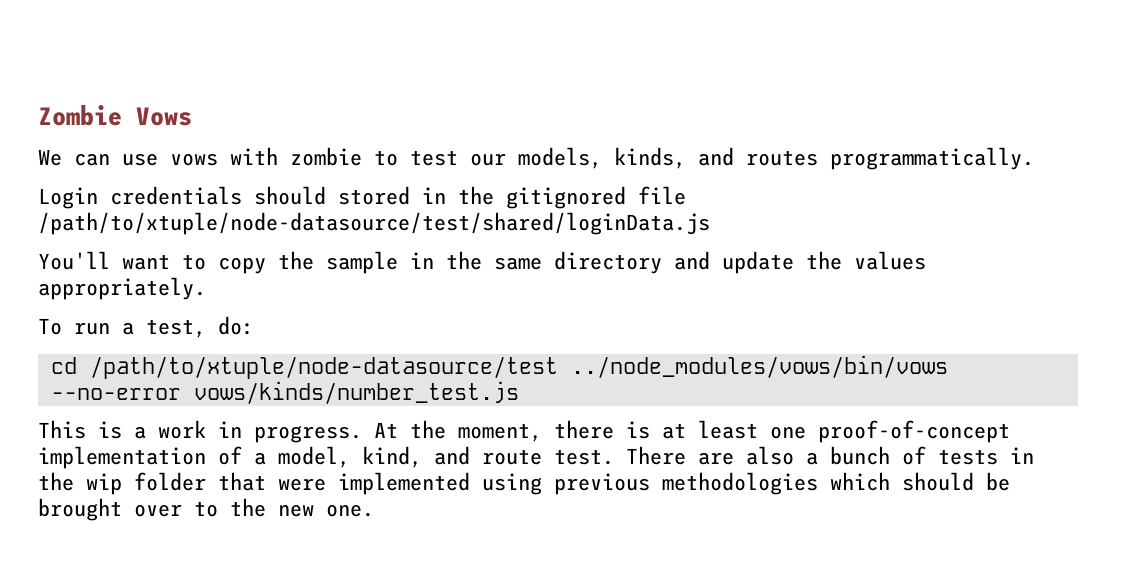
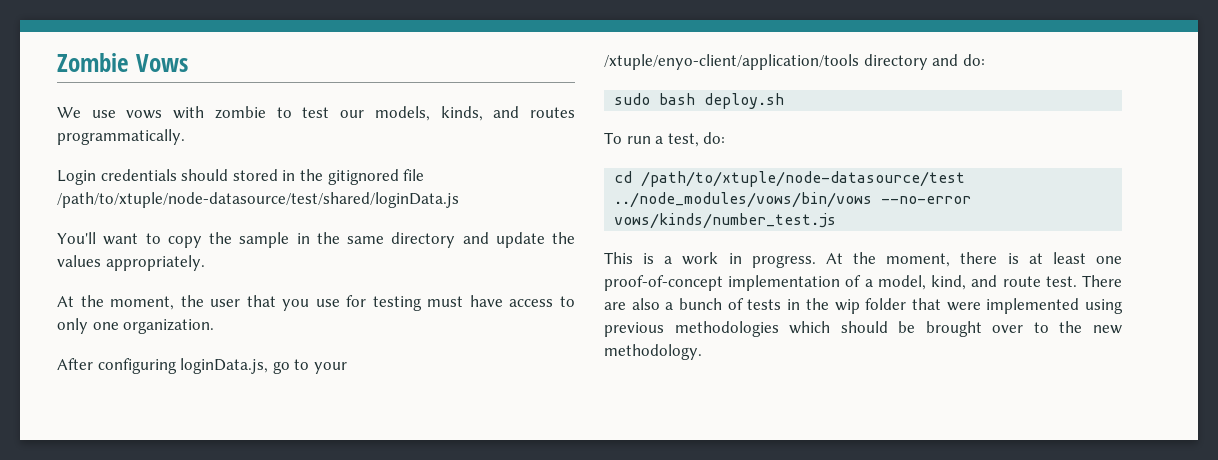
- We can use vows with zombie to test our models, kinds, and routes programmatically.
+ We use vows with zombie to test our models, kinds, and routes programmatically.
+ At the moment, the user that you use for testing must have access to only one organization.
+ After configuring loginData.js, go to your /xtuple/enyo-client/application/tools directory and do:
+ sudo bash deploy.sh
- There are also a bunch of tests in the wip folder that were implemented using previous methodologies which should be brought over to the new one.
+ There are also a bunch of tests in the wip folder that were implemented using previous methodologies which should be brought over to the new methodology.

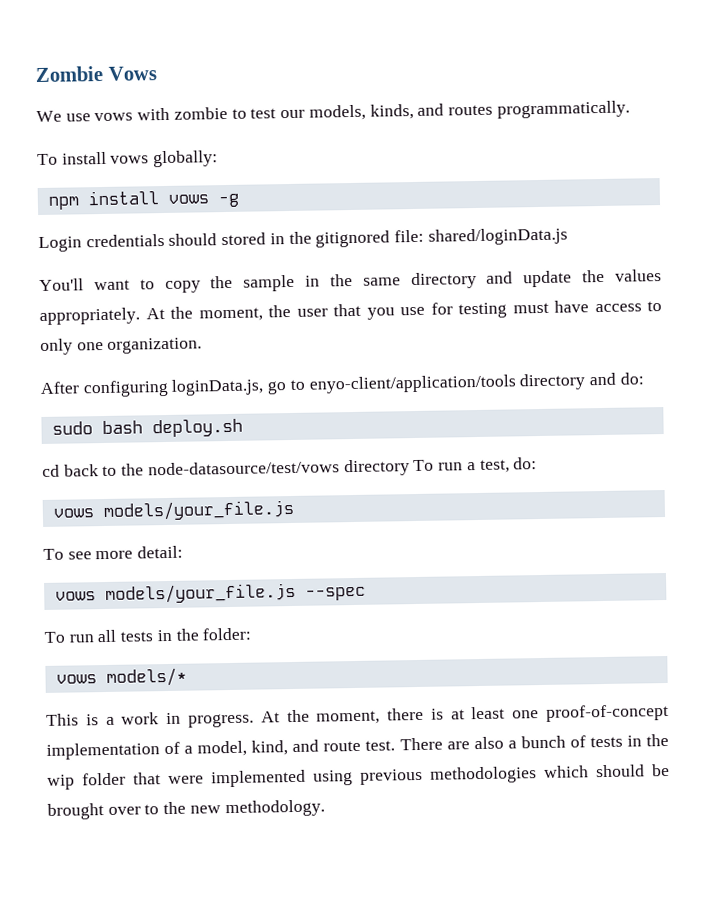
+ To install vows globally:
+ npm install vows -g
- Login credentials should stored in the gitignored file /path/to/xtuple/node-datasource/test/shared/loginData.js
+ Login credentials should stored in the gitignored file: shared/loginData.js
- You'll want to copy the sample in the same directory and update the values appropriately.
- At the moment, the user that you use for testing must have access to only one organization.
+ You'll want to copy the sample in the same directory and update the values appropriately. At the moment, the user that you use for testing must have access to only one organization.
- After configuring loginData.js, go to your /xtuple/enyo-client/application/tools directory and do:
+ After configuring loginData.js, go to enyo-client/application/tools directory and do:
- To run a test, do:
- cd /path/to/xtuple/node-datasource/test ../node_modules/vows/bin/vows --no-error vows/kinds/number_test.js
+ cd back to the node-datasource/test/vows directory To run a test, do:
+ vows models/your_file.js
+ To see more detail:
+ vows models/your_file.js --spec
+ To run all tests in the folder:
+ vows models/*

